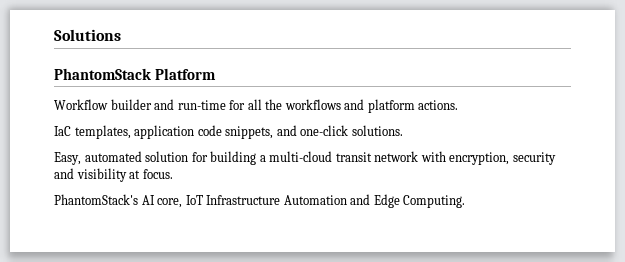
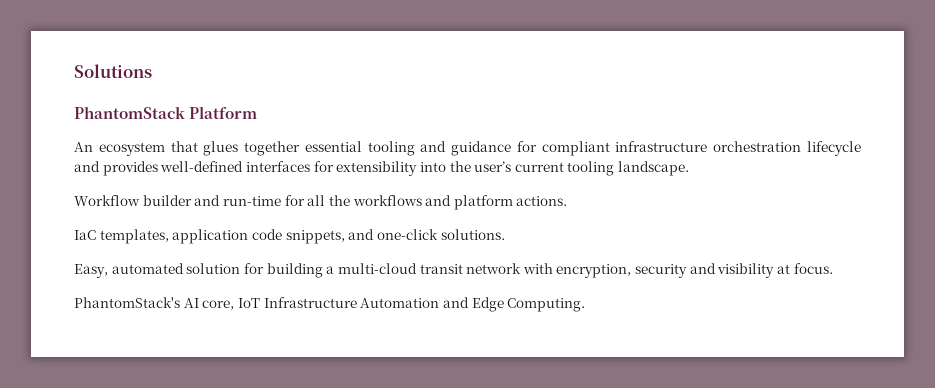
+ An ecosystem that glues together essential tooling and guidance for compliant infrastructure orchestration lifecycle and provides well-defined interfaces for extensibility into the user’s current tooling landscape.

